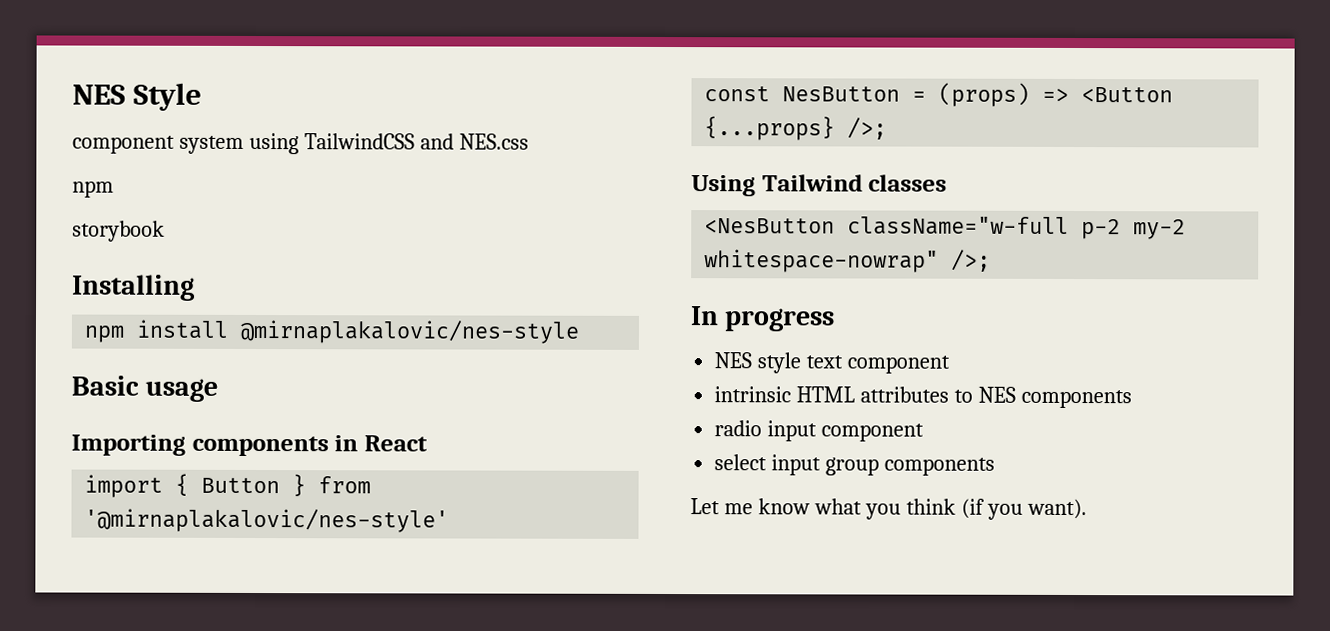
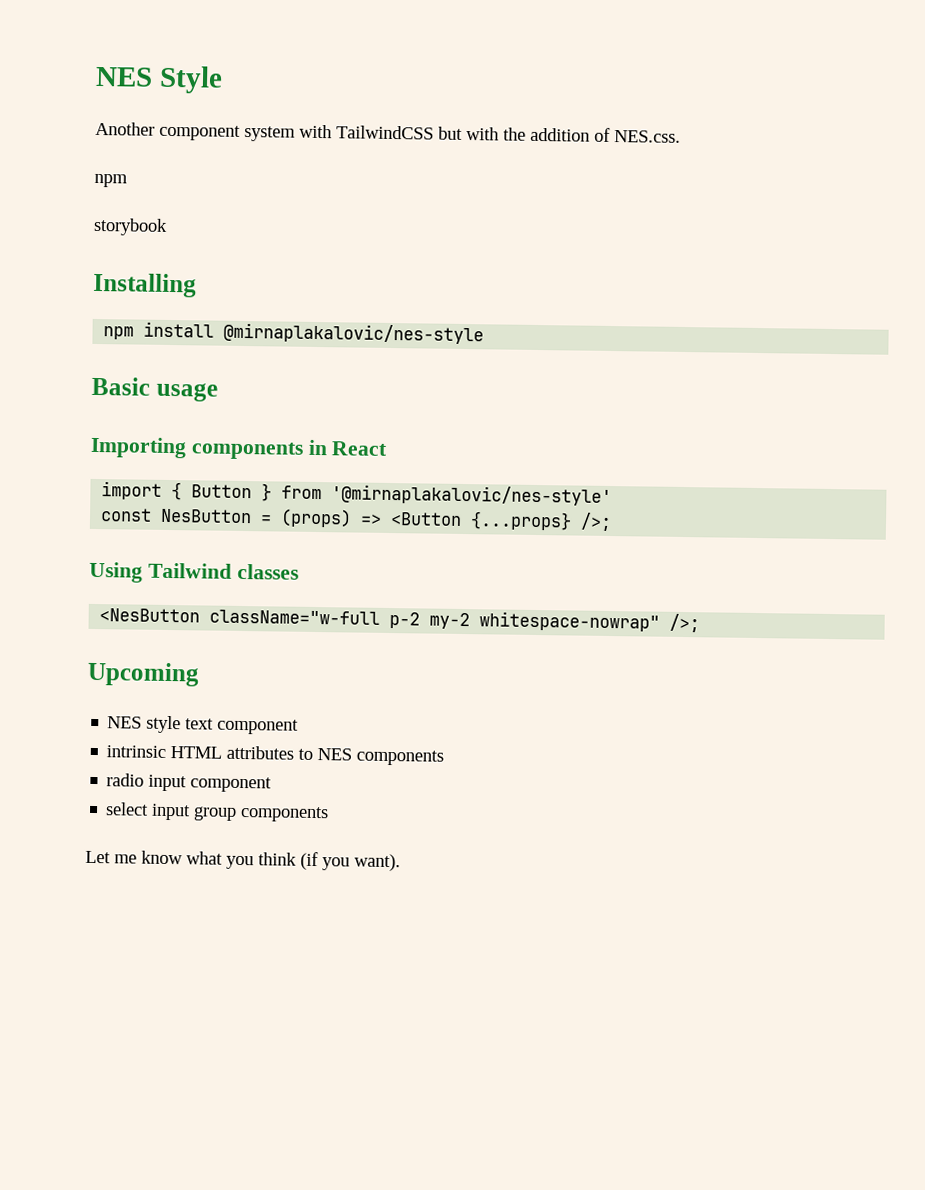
- component system using TailwindCSS and NES.css
+ Another component system with TailwindCSS but with the addition of NES.css.
- In progress
+ Upcoming

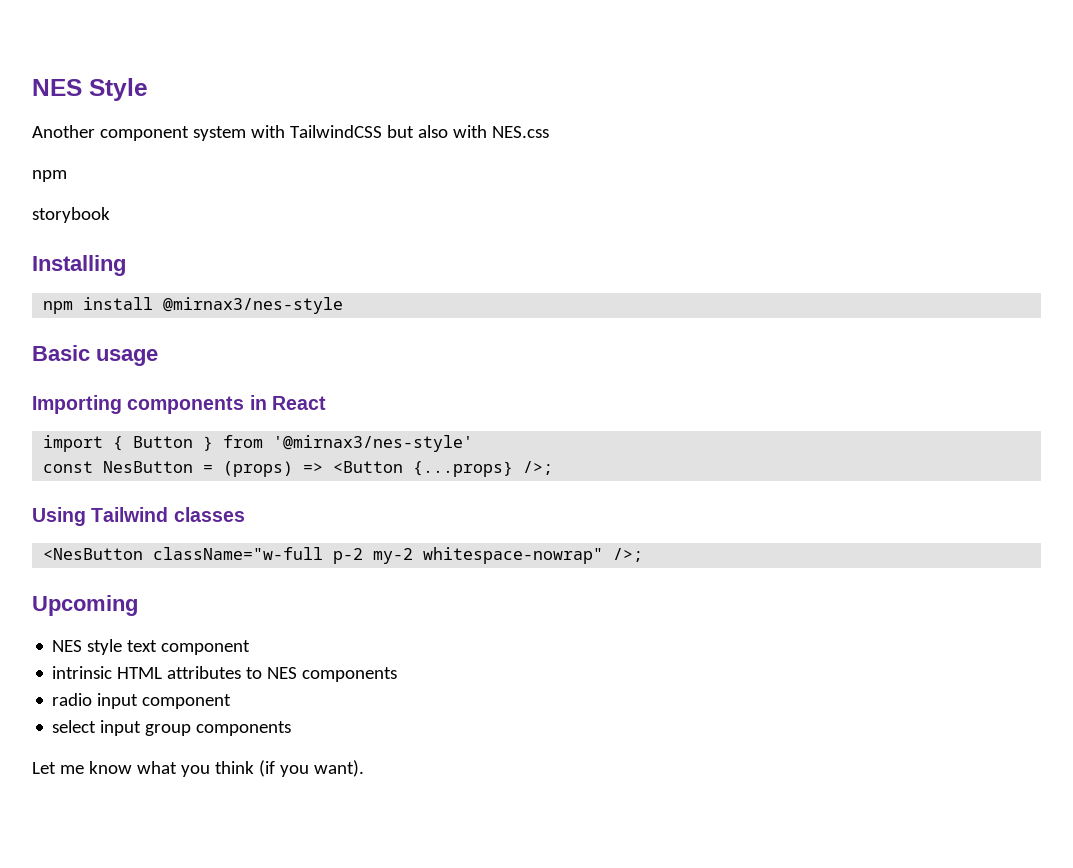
- Another component system with TailwindCSS but with the addition of NES.css.
+ Another component system with TailwindCSS but also with NES.css
- npm install @mirnaplakalovic/nes-style
+ npm install @mirnax3/nes-style
- import { Button } from '@mirnaplakalovic/nes-style'
+ import { Button } from '@mirnax3/nes-style'

